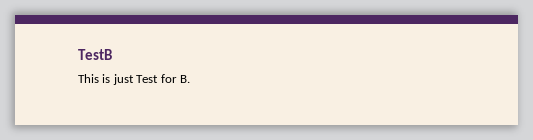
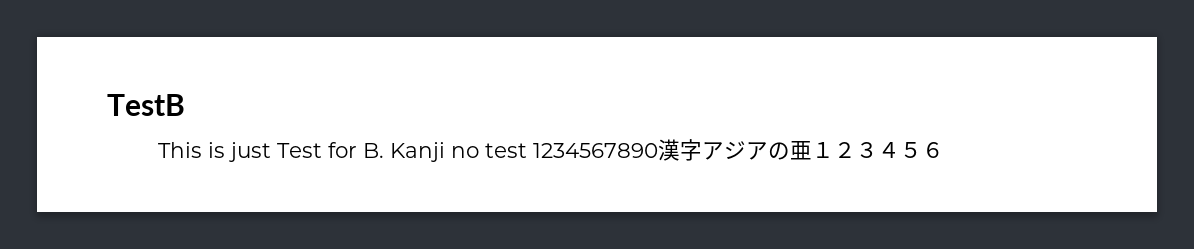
- This is just Test for B.
+ This is just Test for B. Kanji no test 1234567890漢字アジアの亜１２３４５６

